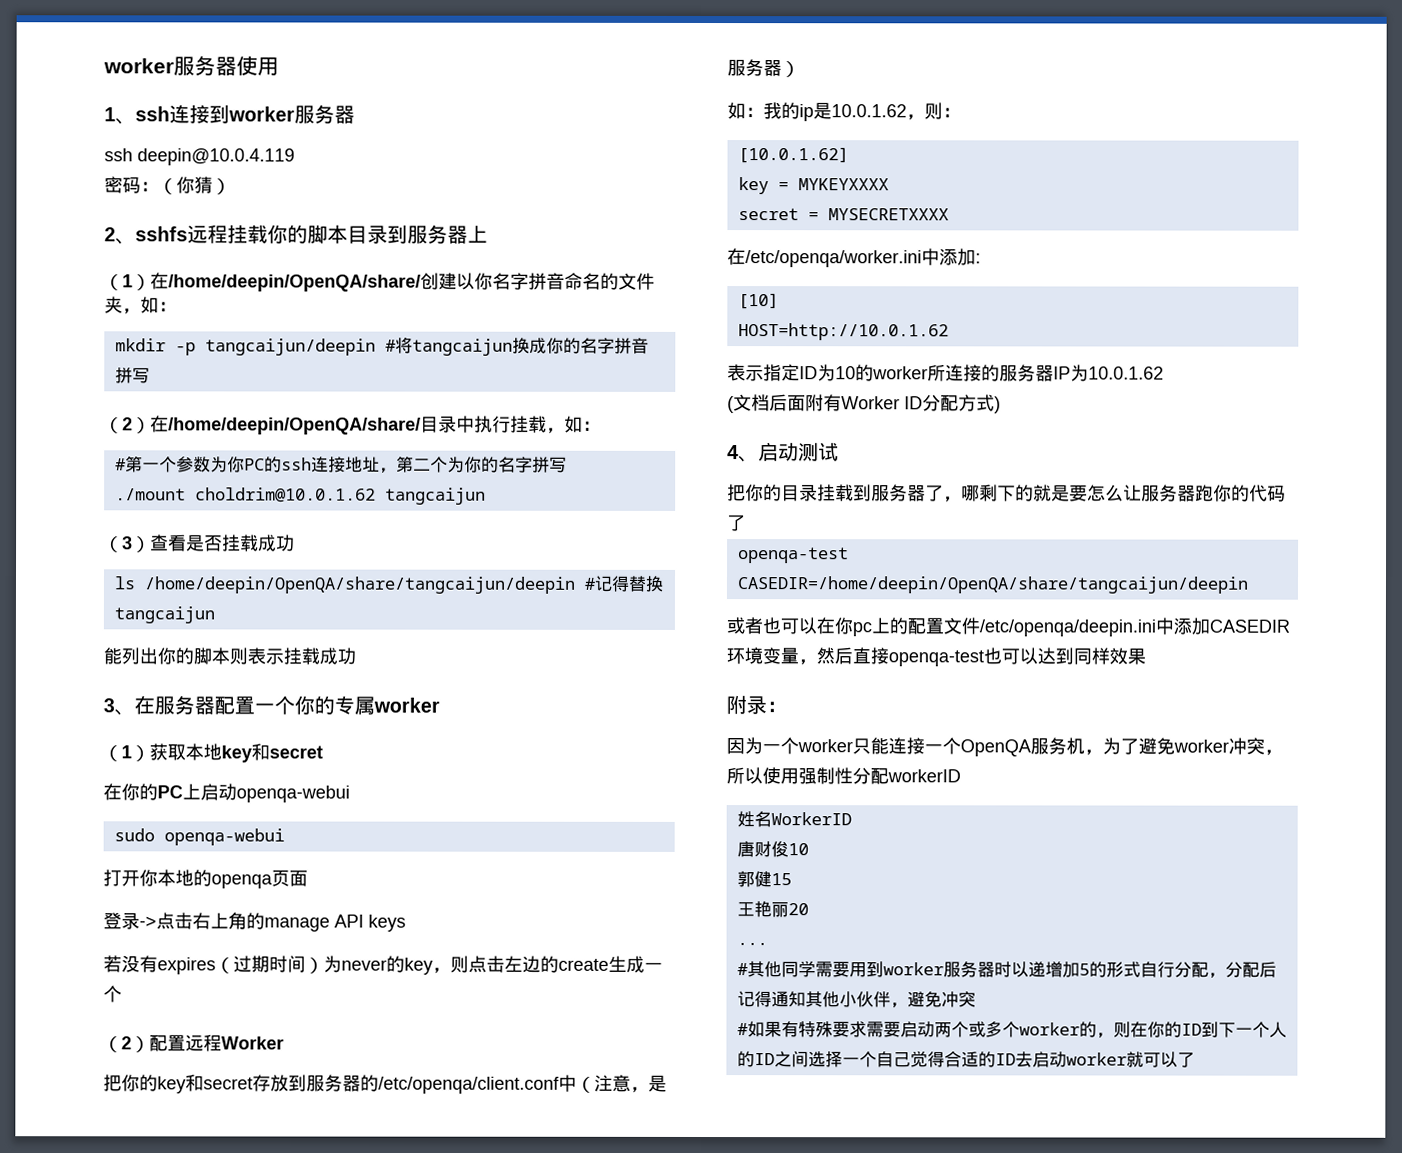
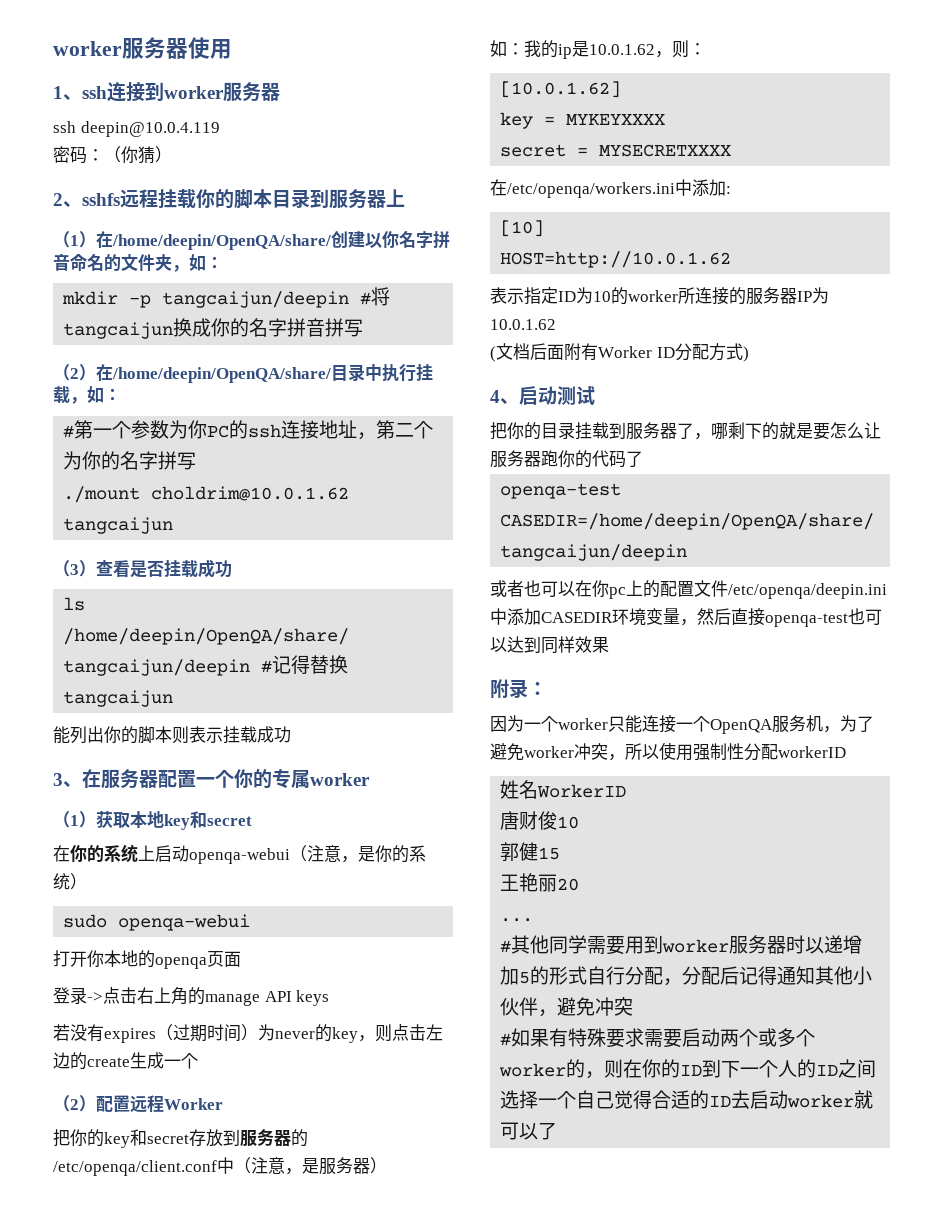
- 在你的PC上启动openqa-webui
+ 在你的系统上启动openqa-webui（注意，是你的系统）
- 在/etc/openqa/worker.ini中添加:
+ 在/etc/openqa/workers.ini中添加:

